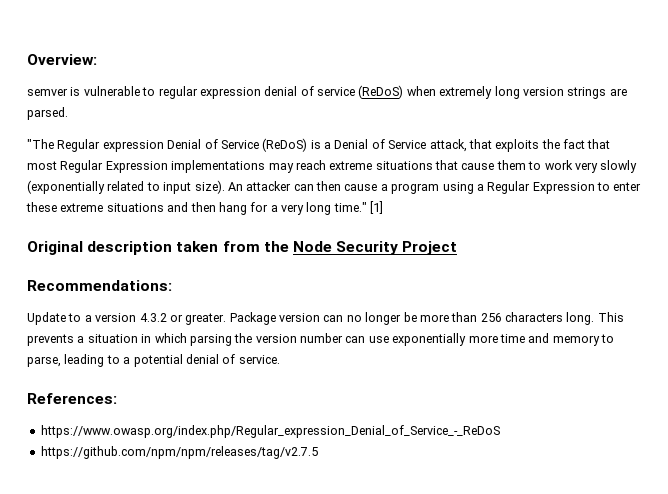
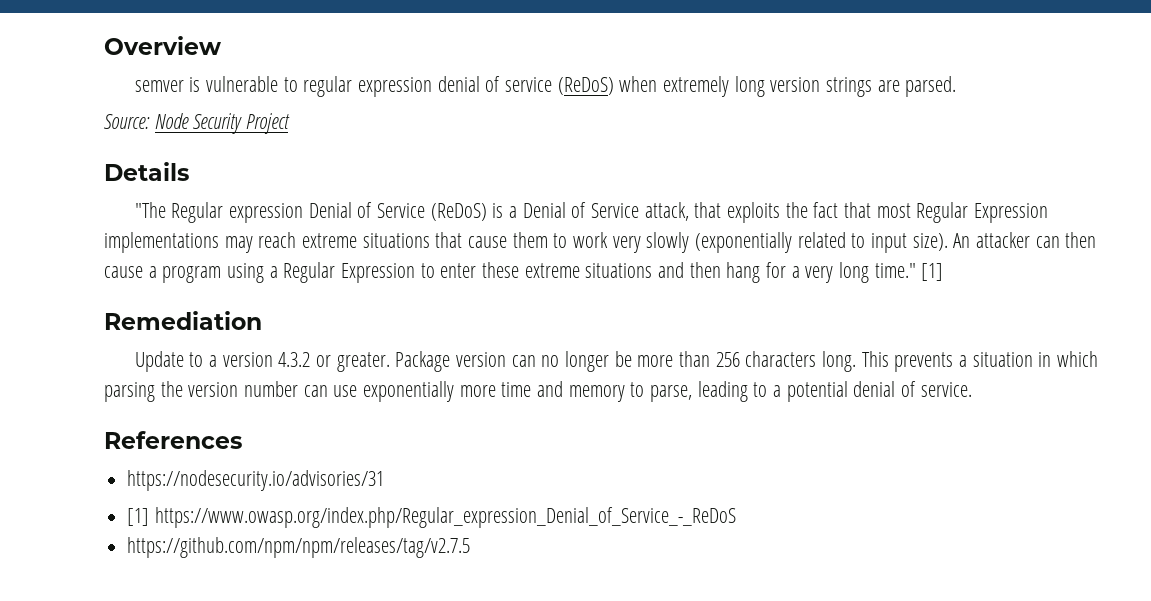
- Overview:
+ Overview
+ Source: Node Security Project
+ Details
- Original description taken from the Node Security Project
- Recommendations:
+ Remediation
- References:
- https://www.owasp.org/index.php/Regular_expression_Denial_of_Service_-_ReDoS
+ References
+ https://nodesecurity.io/advisories/31
+ [1] https://www.owasp.org/index.php/Regular_expression_Denial_of_Service_-_ReDoS

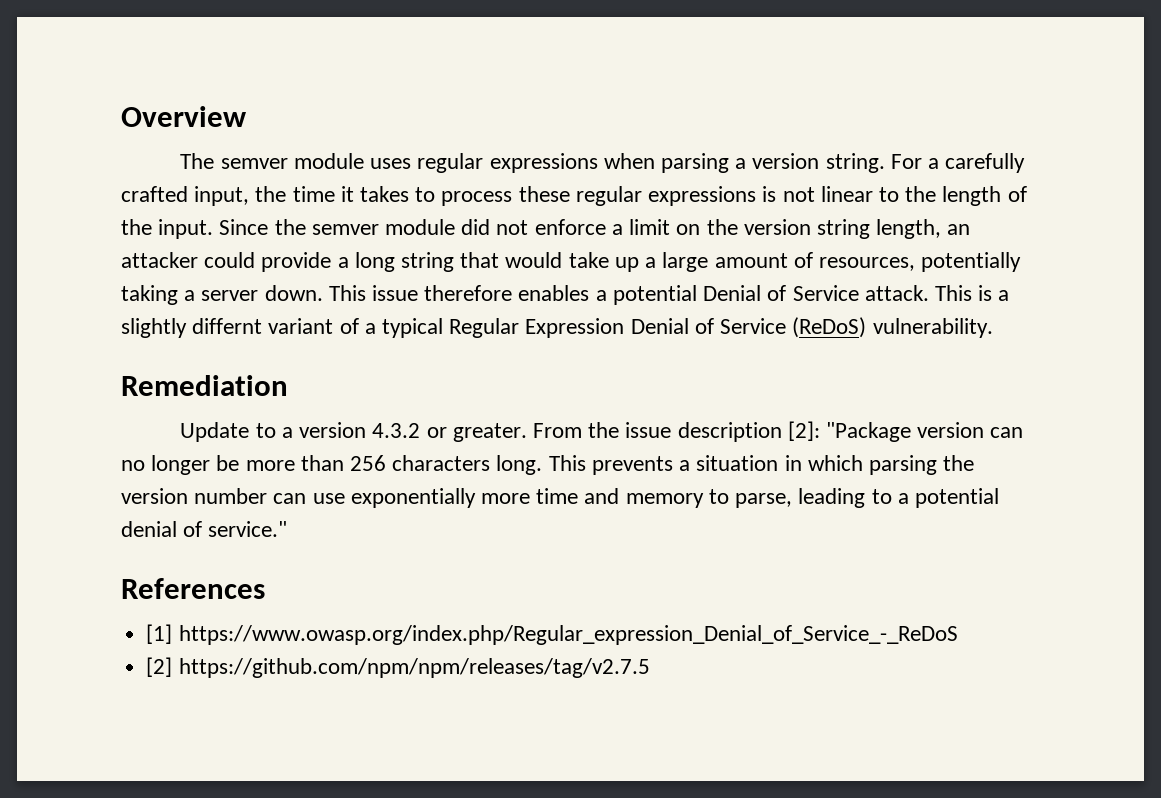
- semver is vulnerable to regular expression denial of service (ReDoS) when extremely long version strings are parsed.
- Source: Node Security Project
- Details
- "The Regular expression Denial of Service (ReDoS) is a Denial of Service attack, that exploits the fact that most Regular Expression implementations may reach extreme situations that cause them to work very slowly (exponentially related to input size). An attacker can then cause a program using a Regular Expression to enter these extreme situations and then hang for a very long time." [1]
+ The semver module uses regular expressions when parsing a version string. For a carefully crafted input, the time it takes to process these regular expressions is not linear to the length of the input. Since the semver module did not enforce a limit on the version string length, an attacker could provide a long string that would take up a large amount of resources, potentially taking a server down. This issue therefore enables a potential Denial of Service attack. This is a slightly differnt variant of a typical Regular Expression Denial of Service (ReDoS) vulnerability.
- Package version can no longer be more than 256 characters long.
+ From the issue description [2]: "Package version can no longer be more than 256 characters long.
- This prevents a situation in which parsing the version number can use exponentially more time and memory to parse, leading to a potential denial of service.
+ This prevents a situation in which parsing the version number can use exponentially more time and memory to parse, leading to a potential denial of service."
- https://nodesecurity.io/advisories/31
- https://github.com/npm/npm/releases/tag/v2.7.5
+ [2] https://github.com/npm/npm/releases/tag/v2.7.5

